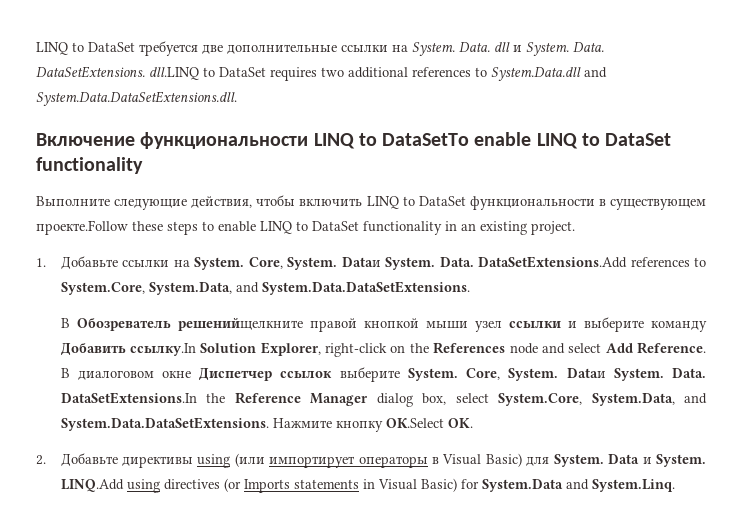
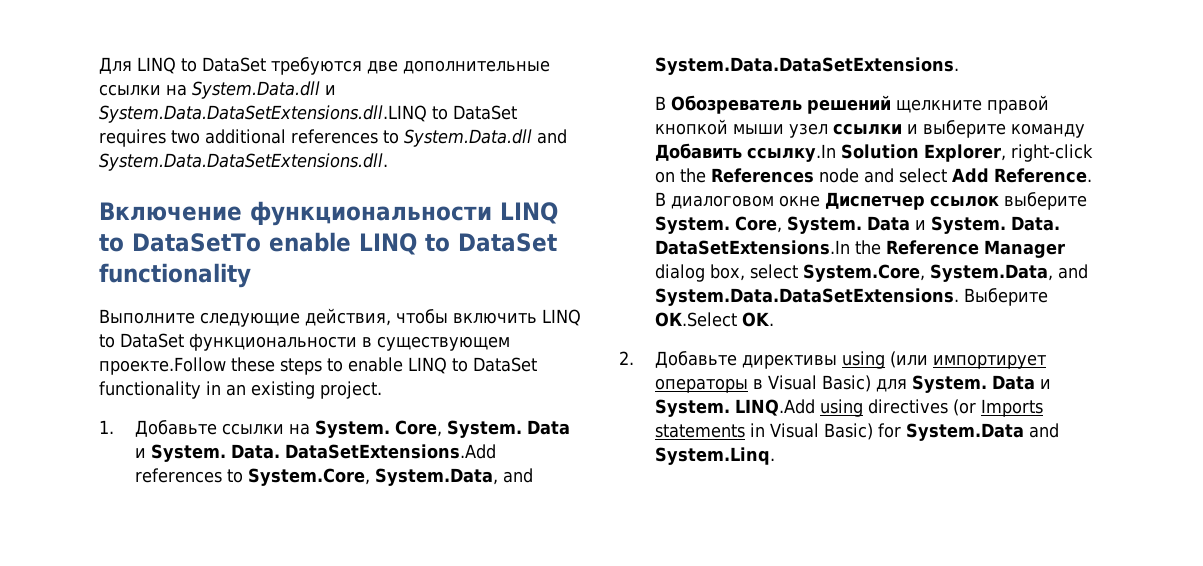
- LINQ to DataSet требуется две дополнительные ссылки на System. Data. dll и System. Data. DataSetExtensions. dll.LINQ to DataSet requires two additional references to System.Data.dll and System.Data.DataSetExtensions.dll.
+ Для LINQ to DataSet требуются две дополнительные ссылки на System.Data.dll и System.Data.DataSetExtensions.dll.LINQ to DataSet requires two additional references to System.Data.dll and System.Data.DataSetExtensions.dll.
- 1. Добавьте ссылки на System. Core, System. Dataи System.
+ 1. Добавьте ссылки на System. Core, System. Data и System.
- В Обозреватель решенийщелкните правой кнопкой мыши узел ссылки и выберите команду Добавить ссылку.In Solution Explorer, right-click on the References node and select Add Reference.
+ В Обозреватель решений щелкните правой кнопкой мыши узел ссылки и выберите команду Добавить ссылку.In Solution Explorer, right-click on the References node and select Add Reference.
- В диалоговом окне Диспетчер ссылок выберите System. Core, System. Dataи System.
+ В диалоговом окне Диспетчер ссылок выберите System. Core, System. Data и System.
- DataSetExtensions.In the Reference Manager dialog box, select System.Core, System.Data, and System.Data.DataSetExtensions. Нажмите кнопку ОК.Select OK.
+ DataSetExtensions.In the Reference Manager dialog box, select System.Core, System.Data, and System.Data.DataSetExtensions. Выберите ОК.Select OK.

